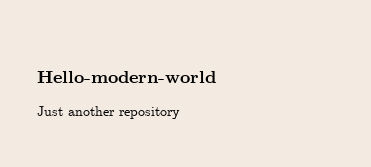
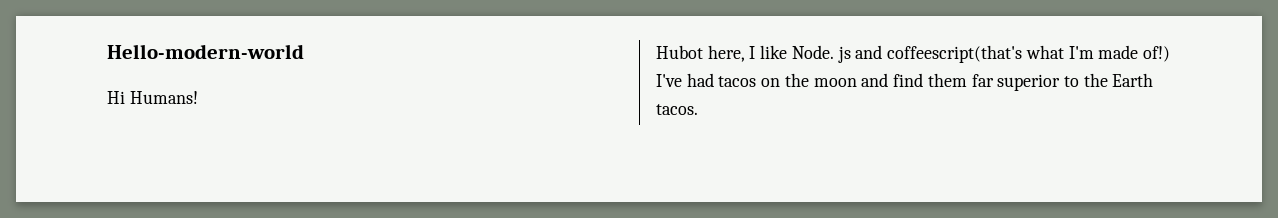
- Just another repository
+ Hi Humans!
+ Hubot here, I like Node. js and coffeescript(that's what I'm made of!) I've had tacos on the moon and find them far superior to the Earth tacos.

